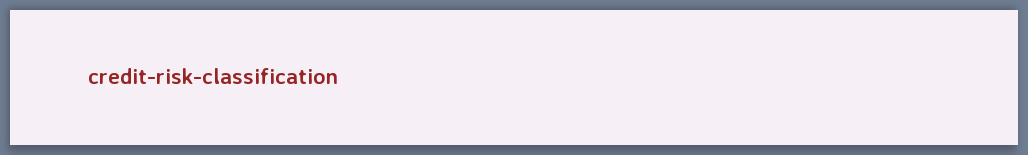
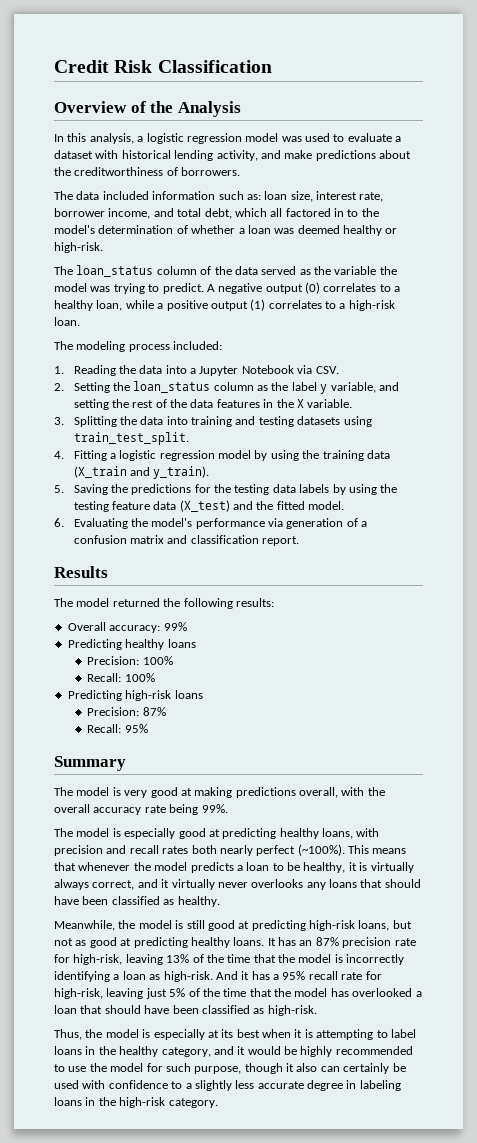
- credit-risk-classification
+ Credit Risk Classification
+ Overview of the Analysis
+ In this analysis, a logistic regression model was used to evaluate a dataset with historical lending activity, and make predictions about the creditworthiness of borrowers.
+ The data included information such as: loan size, interest rate, borrower income, and total debt, which all factored in to the model's determination of whether a loan was deemed healthy or high-risk.
+ The loan_status column of the data served as the variable the model was trying to predict. A negative output (0) correlates to a healthy loan, while a positive output (1) correlates to a high-risk loan.
+ The modeling process included:
+ 1. Reading the data into a Jupyter Notebook via CSV.
+ 2. Setting the loan_status column as the label y variable, and setting the rest of the data features in the X variable.
+ 3. Splitting the data into training and testing datasets using train_test_split.
+ 4. Fitting a logistic regression model by using the training data (X_train and y_train).
+ 5. Saving the predictions for the testing data labels by using the testing feature data (X_test) and the fitted model.
+ 6. Evaluating the model's performance via generation of a confusion matrix and classification report.
+ Results
+ The model returned the following results:
+ Overall accuracy: 99%
+ Predicting healthy loans
+ Precision: 100%
+ Recall: 100%
+ Predicting high-risk loans
+ Precision: 87%
+ Recall: 95%
+ Summary
+ The model is very good at making predictions overall, with the overall accuracy rate being 99%.
+ The model is especially good at predicting healthy loans, with precision and recall rates both nearly perfect (~100%). This means that whenever the model predicts a loan to be healthy, it is virtually always correct, and it virtually never overlooks any loans that should have been classified as healthy.
+ Meanwhile, the model is still good at predicting high-risk loans, but not as good at predicting healthy loans. It has an 87% precision rate for high-risk, leaving 13% of the time that the model is incorrectly identifying a loan as high-risk. And it has a 95% recall rate for high-risk, leaving just 5% of the time that the model has overlooked a loan that should have been classified as high-risk.
+ Thus, the model is especially at its best when it is attempting to label loans in the healthy category, and it would be highly recommended to use the model for such purpose, though it also can certainly be used with confidence to a slightly less accurate degree in labeling loans in the high-risk category.

